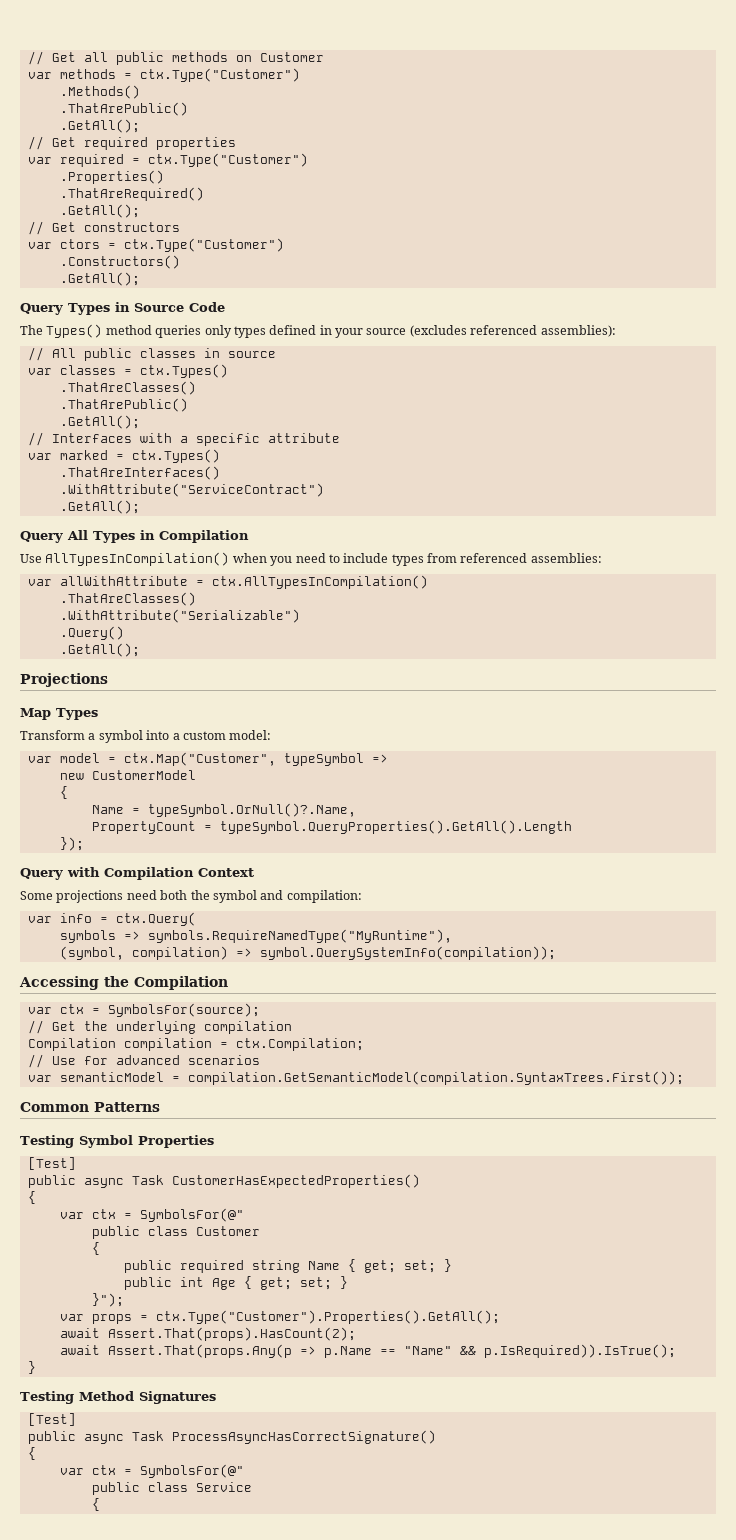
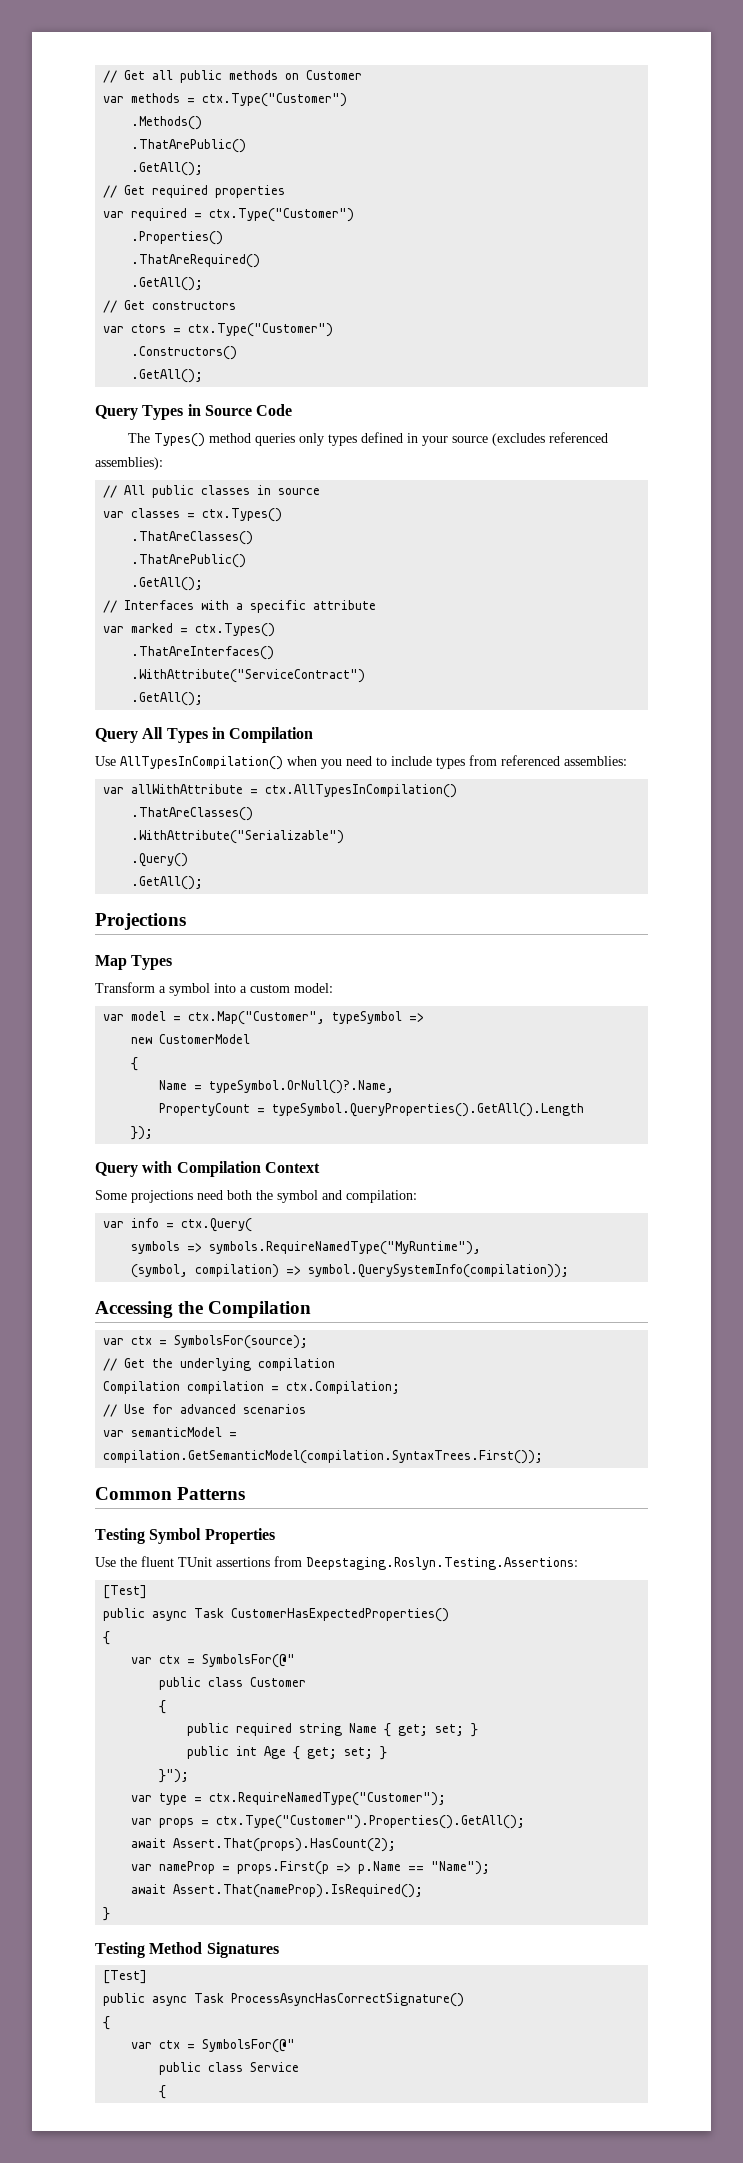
+ Use the fluent TUnit assertions from Deepstaging.Roslyn.Testing.Assertions:
+ var type = ctx.RequireNamedType("Customer");
- await Assert.That(props.Any(p => p.Name == "Name" && p.IsRequired)).IsTrue();
+ var nameProp = props.First(p => p.Name == "Name");
+ await Assert.That(nameProp).IsRequired();

